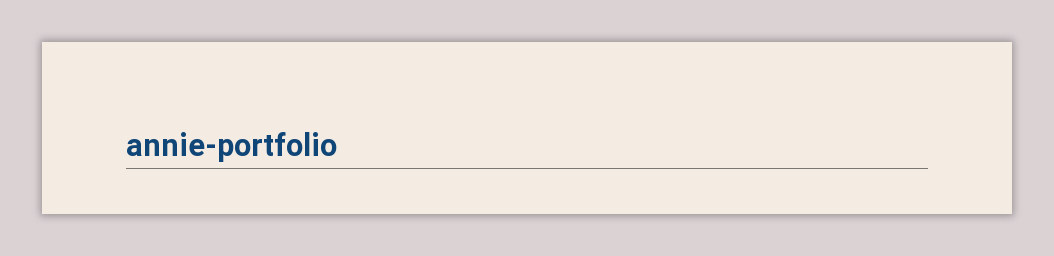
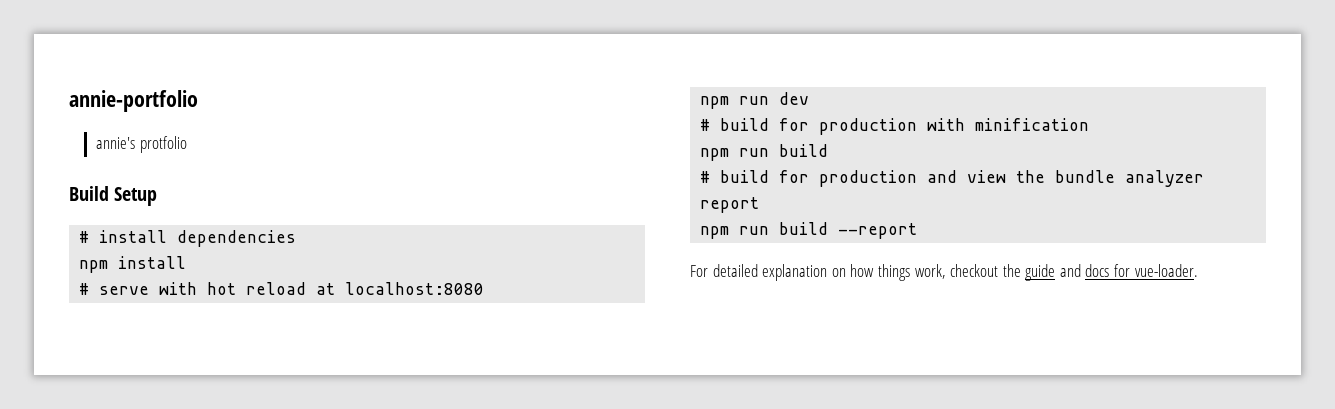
+ annie's protfolio
+ Build Setup
+ # install dependencies
+ npm install
+ # serve with hot reload at localhost:8080
+ npm run dev
+ # build for production with minification
+ npm run build
+ # build for production and view the bundle analyzer report
+ npm run build --report
+ For detailed explanation on how things work, checkout the guide and docs for vue-loader.

